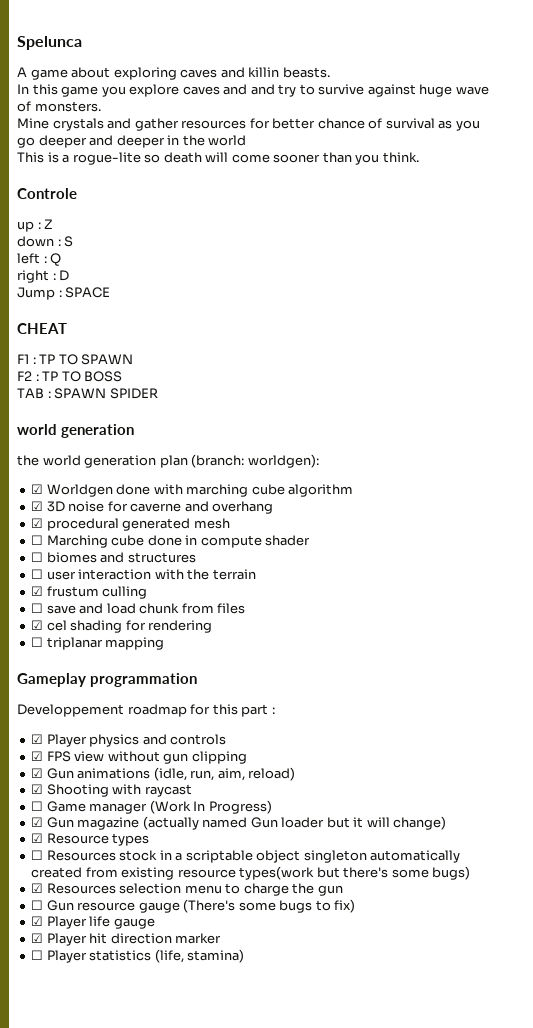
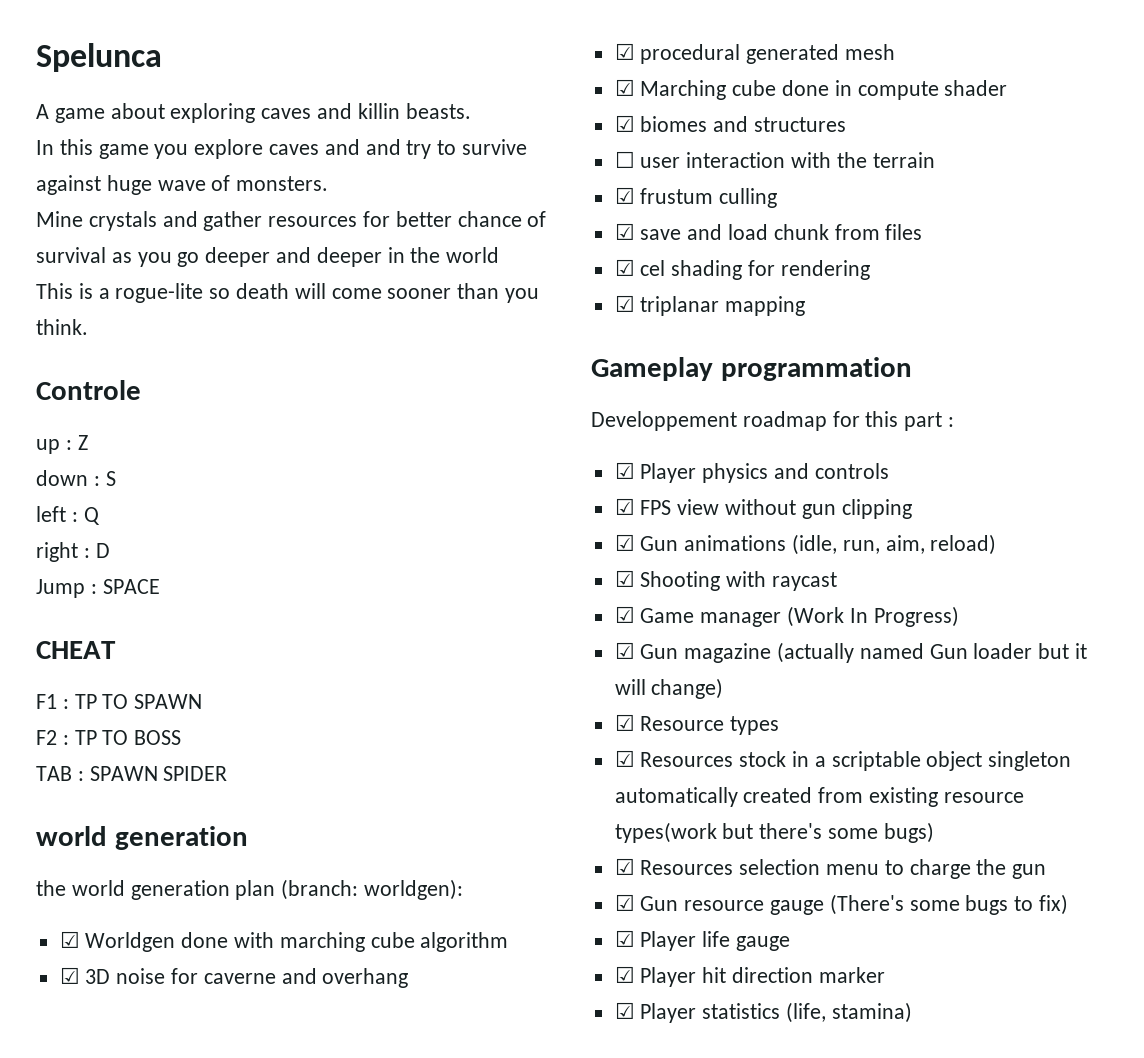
- ☐ Marching cube done in compute shader
+ ☑ Marching cube done in compute shader
- ☐ biomes and structures
+ ☑ biomes and structures
- ☐ save and load chunk from files
+ ☑ save and load chunk from files
- ☐ triplanar mapping
+ ☑ triplanar mapping
- ☐ Game manager (Work In Progress)
+ ☑ Game manager (Work In Progress)
- ☐ Resources stock in a scriptable object singleton automatically created from existing resource types(work but there's some bugs)
+ ☑ Resources stock in a scriptable object singleton automatically created from existing resource types(work but there's some bugs)
- ☐ Gun resource gauge (There's some bugs to fix)
+ ☑ Gun resource gauge (There's some bugs to fix)
- ☐ Player statistics (life, stamina)
+ ☑ Player statistics (life, stamina)

